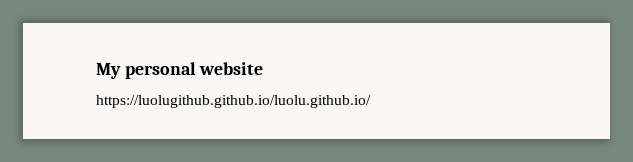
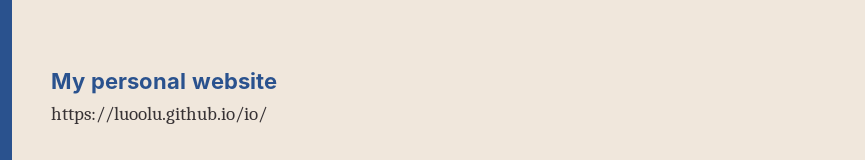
- https://luolugithub.github.io/luolu.github.io/
+ https://luoolu.github.io/io/

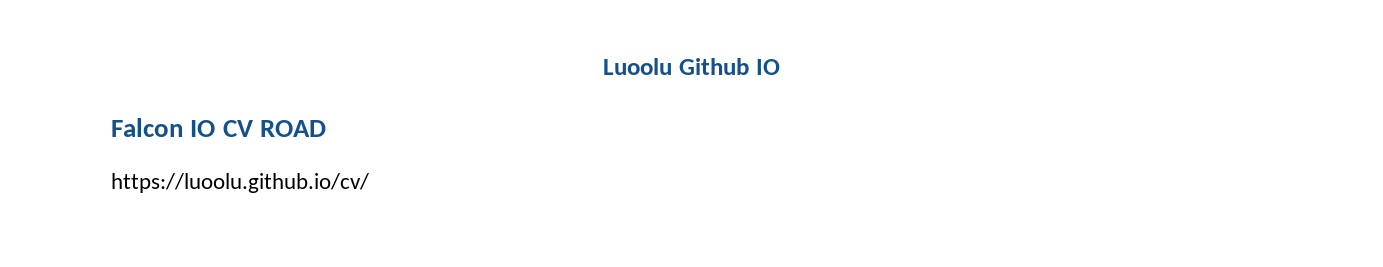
- My personal website
- https://luoolu.github.io/io/
+ Luoolu Github IO
+ Falcon IO CV ROAD
+ https://luoolu.github.io/cv/

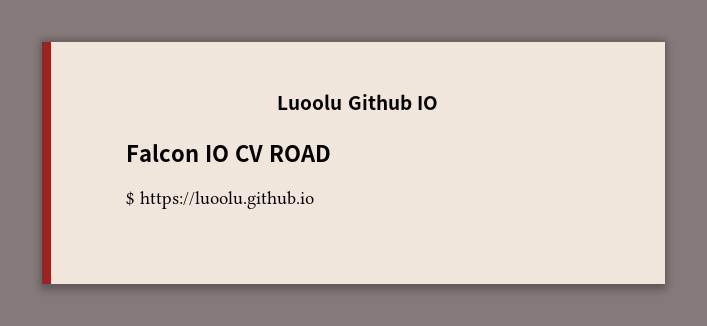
- https://luoolu.github.io/cv/
+ $ https://luoolu.github.io

